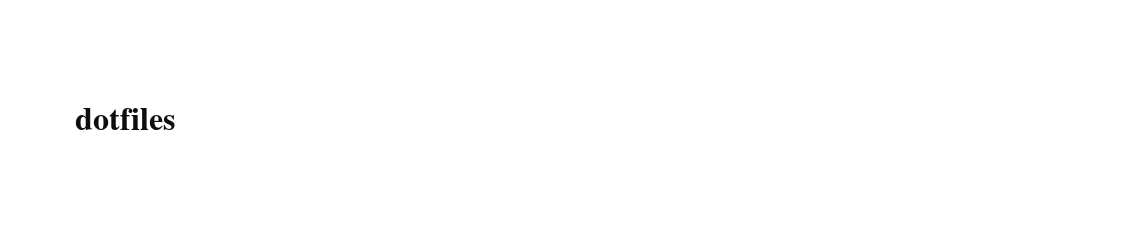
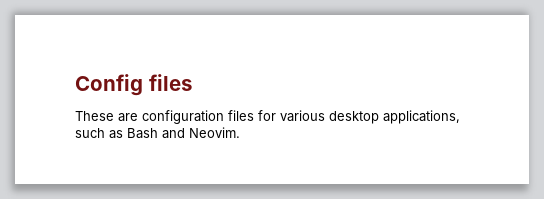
- dotfiles
+ Config files
+ These are configuration files for various desktop applications, such as Bash and Neovim.

